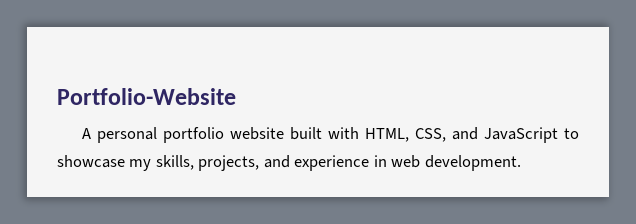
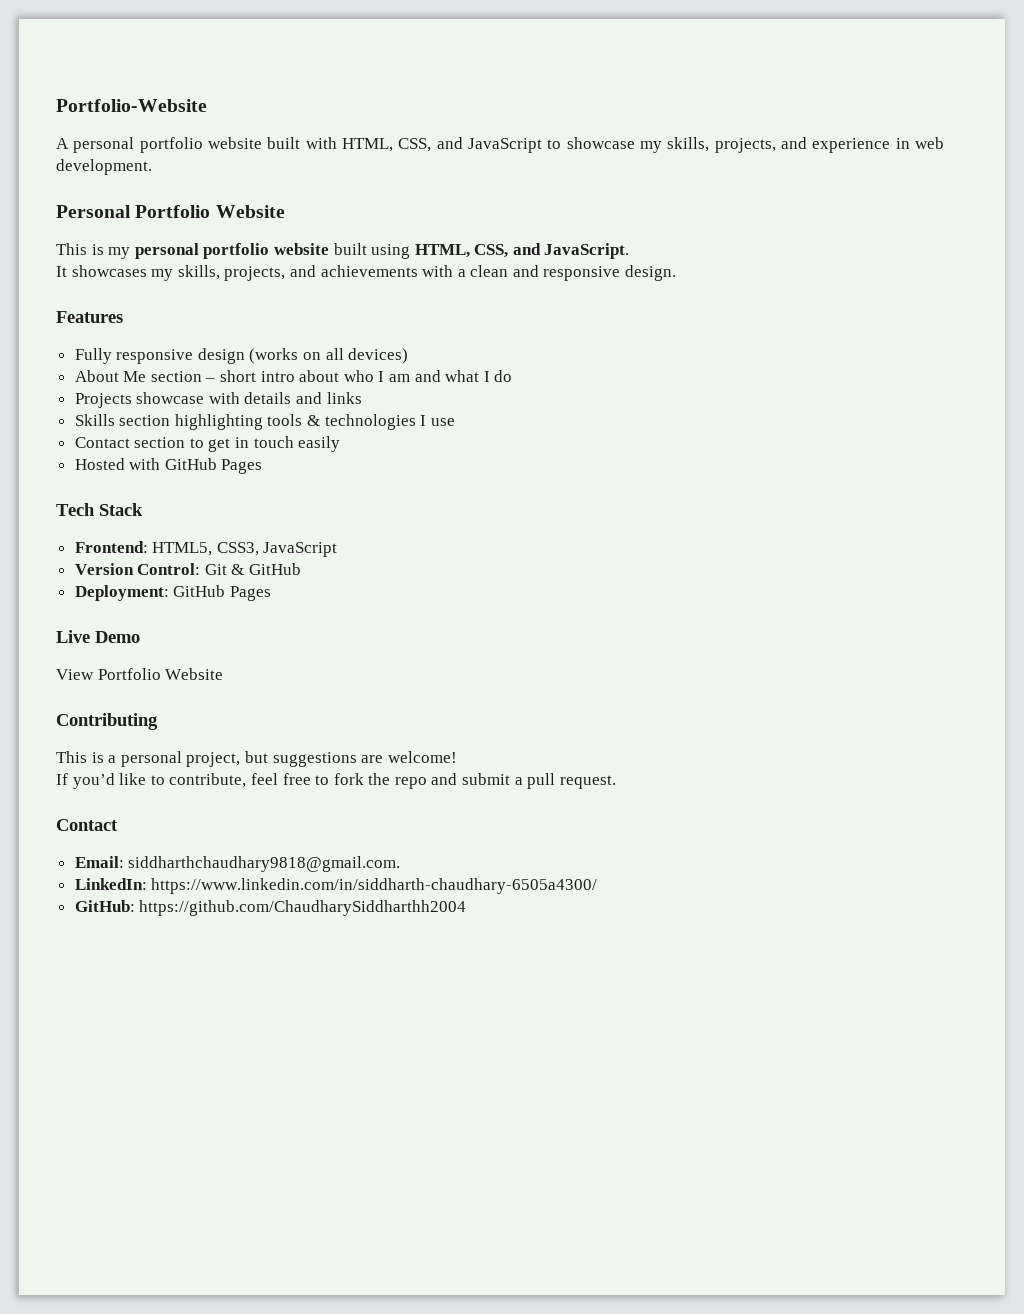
+ Personal Portfolio Website
+ This is my personal portfolio website built using HTML, CSS, and JavaScript.
+ It showcases my skills, projects, and achievements with a clean and responsive design.
+ Features
+ Fully responsive design (works on all devices)
+ About Me section – short intro about who I am and what I do
+ Projects showcase with details and links
+ Skills section highlighting tools & technologies I use
+ Contact section to get in touch easily
+ Hosted with GitHub Pages
+ Tech Stack
+ Frontend: HTML5, CSS3, JavaScript
+ Version Control: Git & GitHub
+ Deployment: GitHub Pages
+ Live Demo
+ View Portfolio Website
+ Contributing
+ This is a personal project, but suggestions are welcome!
+ If you’d like to contribute, feel free to fork the repo and submit a pull request.
+ Contact
+ Email: siddharthchaudhary9818@gmail.com.
+ LinkedIn: https://www.linkedin.com/in/siddharth-chaudhary-6505a4300/
+ GitHub: https://github.com/ChaudharySiddharthh2004

